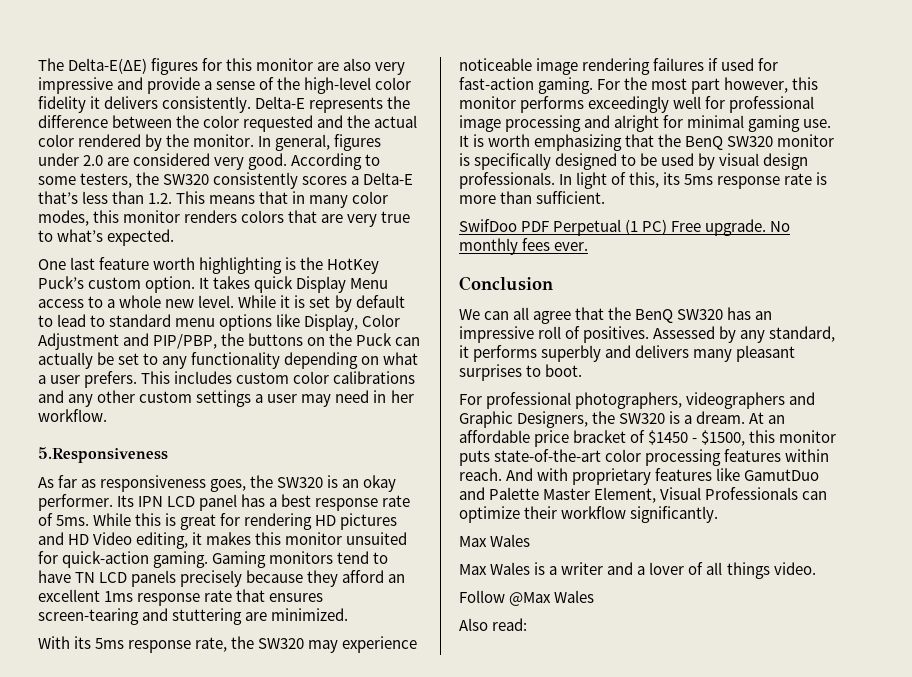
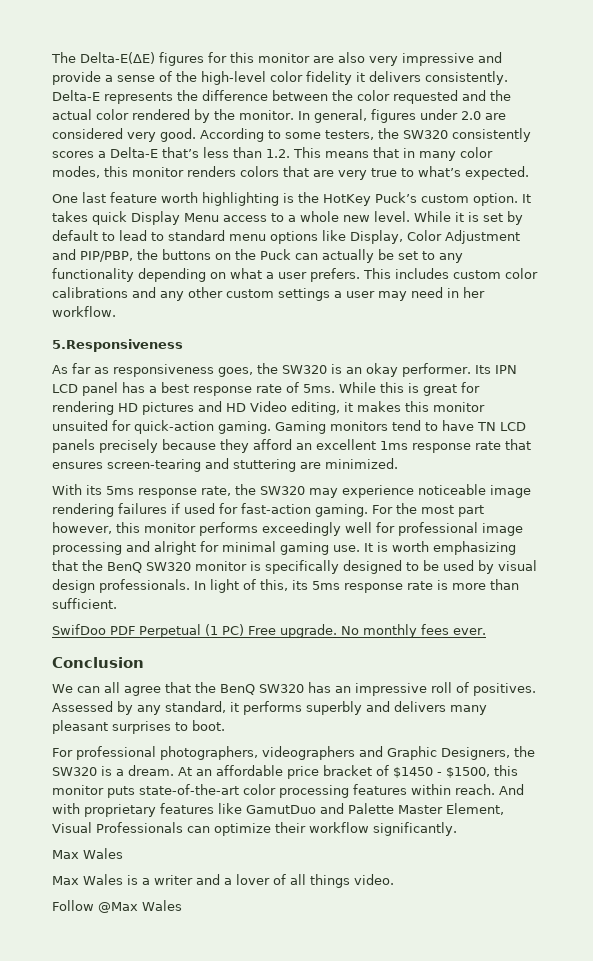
- Also read:

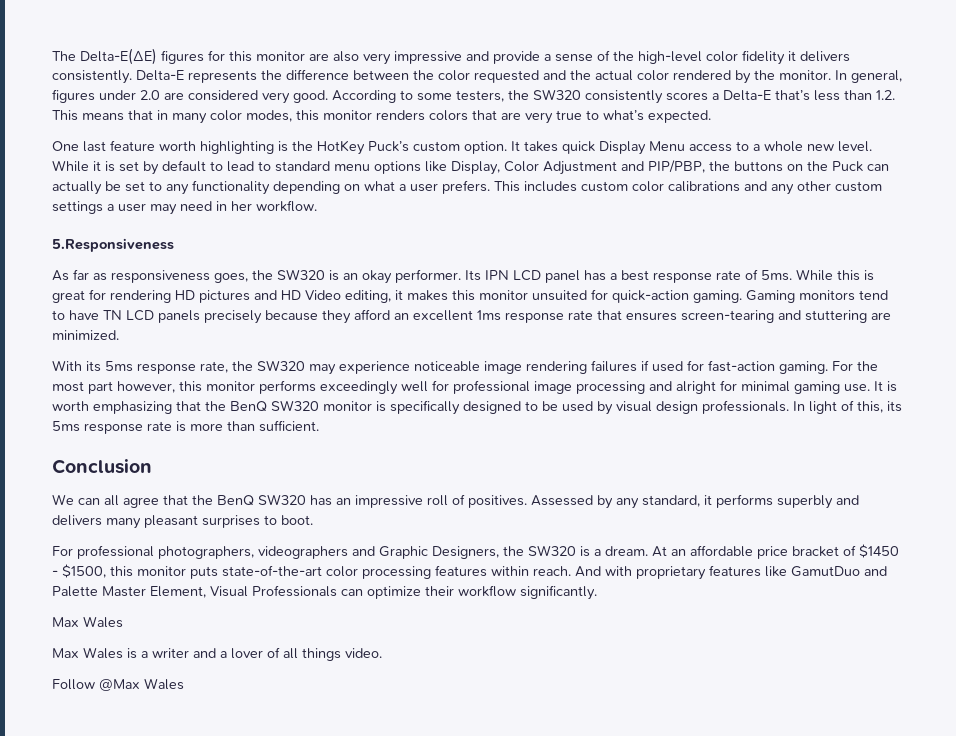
- SwifDoo PDF Perpetual (1 PC) Free upgrade. No monthly fees ever.

